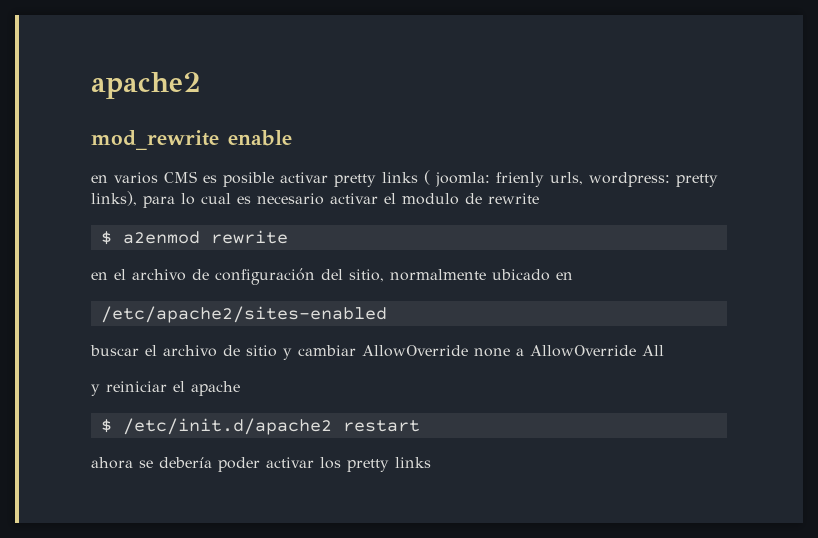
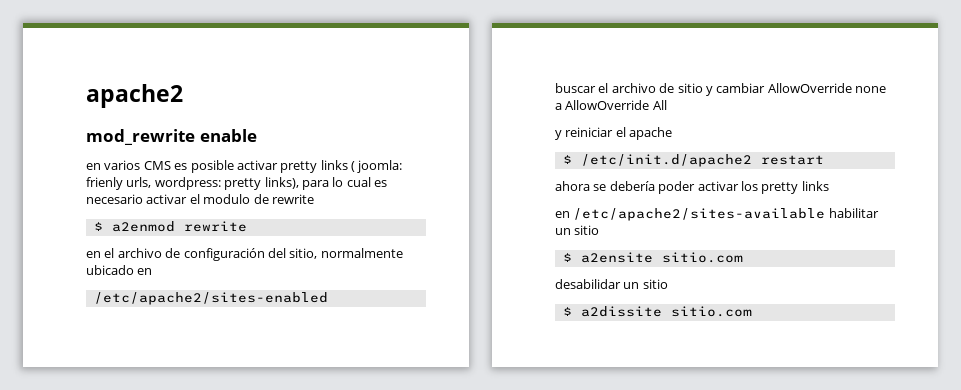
+ en /etc/apache2/sites-available habilitar un sitio
+ $ a2ensite sitio.com
+ desabilidar un sitio
+ $ a2dissite sitio.com

